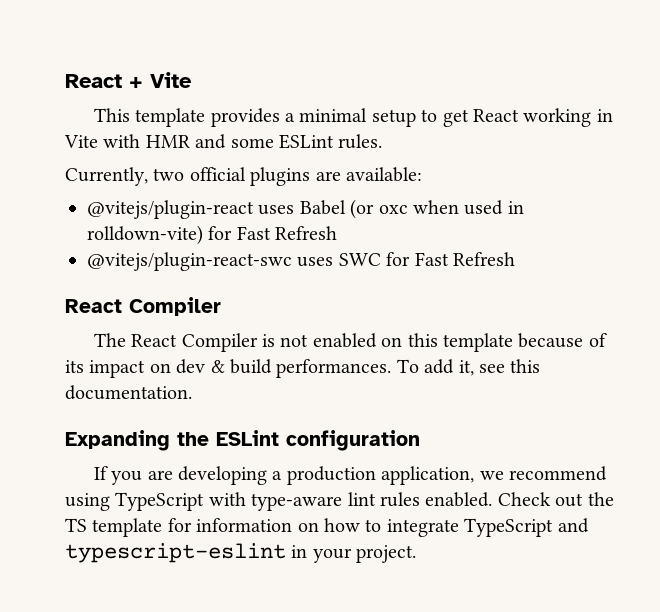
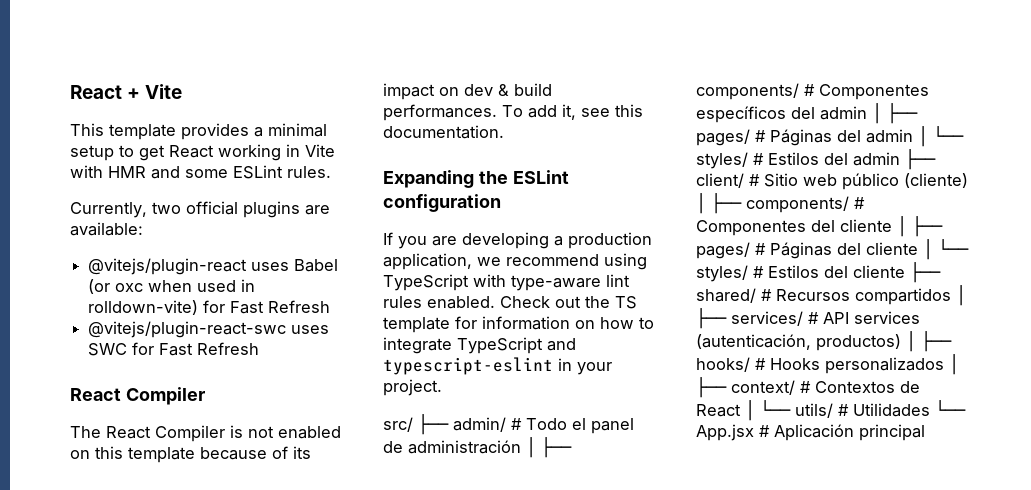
+ src/ ├── admin/ # Todo el panel de administración │ ├── components/ # Componentes específicos del admin │ ├── pages/ # Páginas del admin │ └── styles/ # Estilos del admin ├── client/ # Sitio web público (cliente) │ ├── components/ # Componentes del cliente │ ├── pages/ # Páginas del cliente │ └── styles/ # Estilos del cliente ├── shared/ # Recursos compartidos │ ├── services/ # API services (autenticación, productos) │ ├── hooks/ # Hooks personalizados │ ├── context/ # Contextos de React │ └── utils/ # Utilidades └── App.jsx # Aplicación principal

